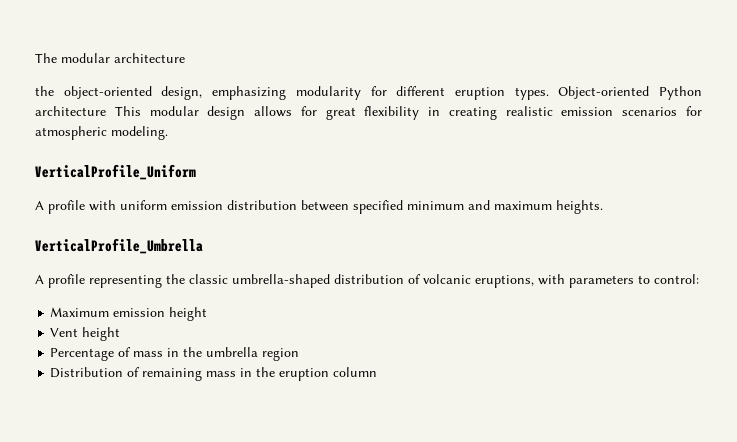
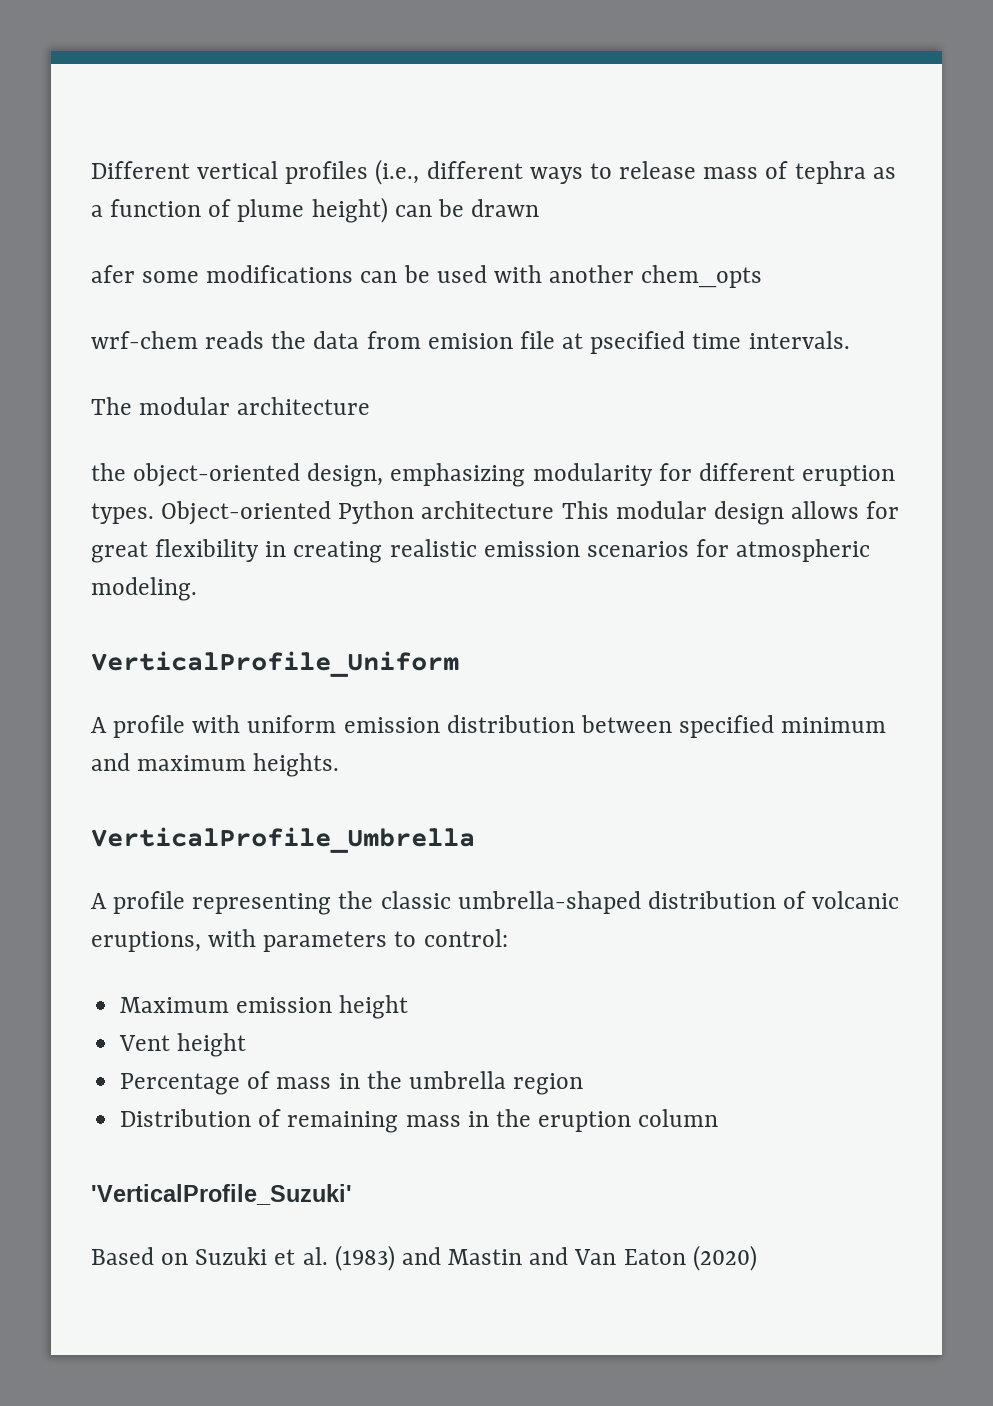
+ Different vertical profiles (i.e., different ways to release mass of tephra as a function of plume height) can be drawn
+ afer some modifications can be used with another chem_opts
+ wrf-chem reads the data from emision file at psecified time intervals.
+ 'VerticalProfile_Suzuki'
+ Based on Suzuki et al. (1983) and Mastin and Van Eaton (2020)

